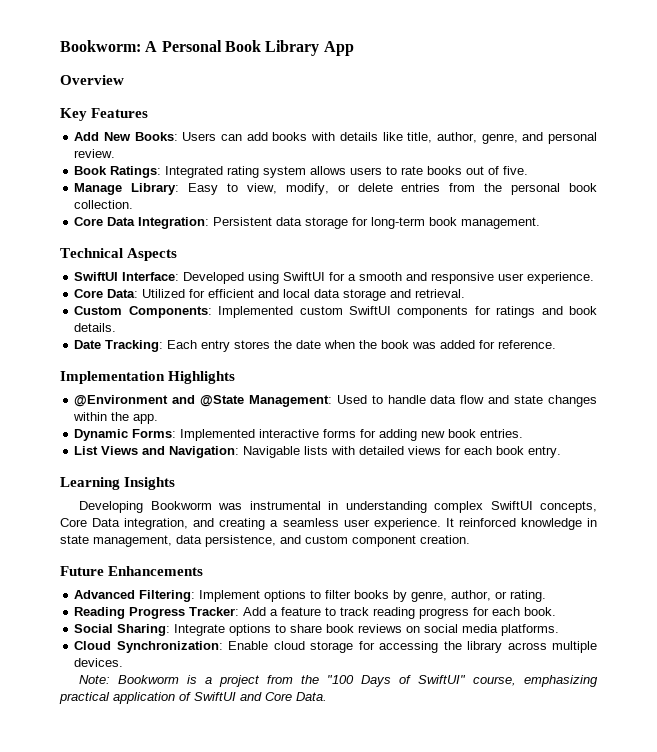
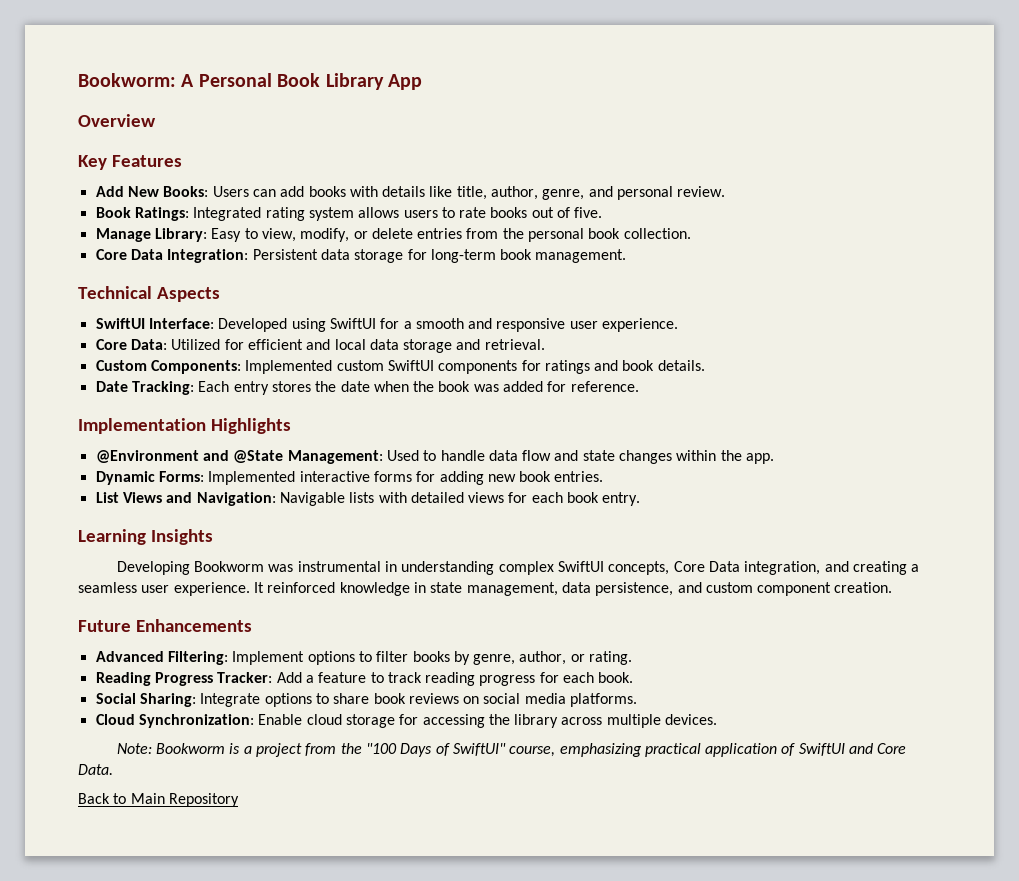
+ Back to Main Repository

